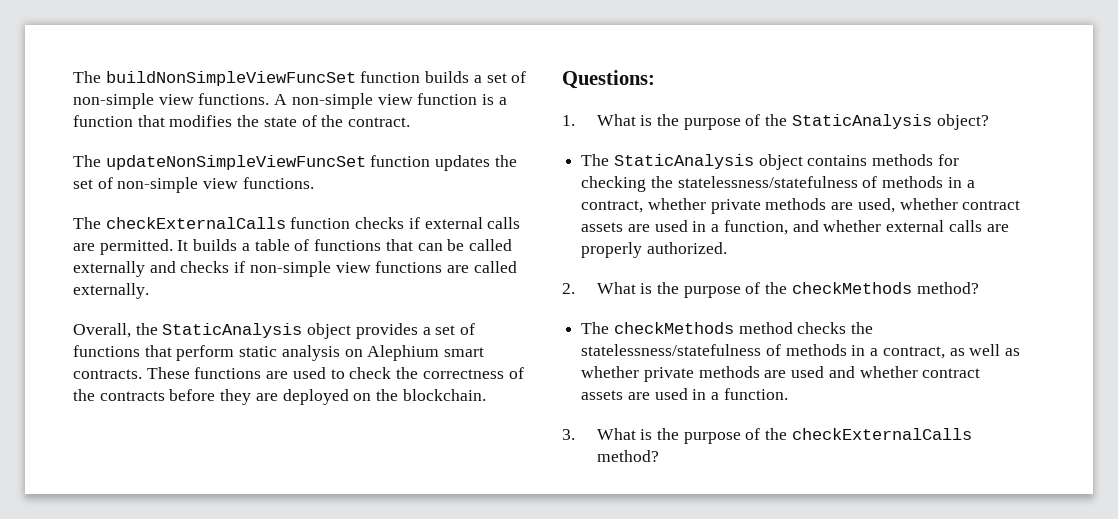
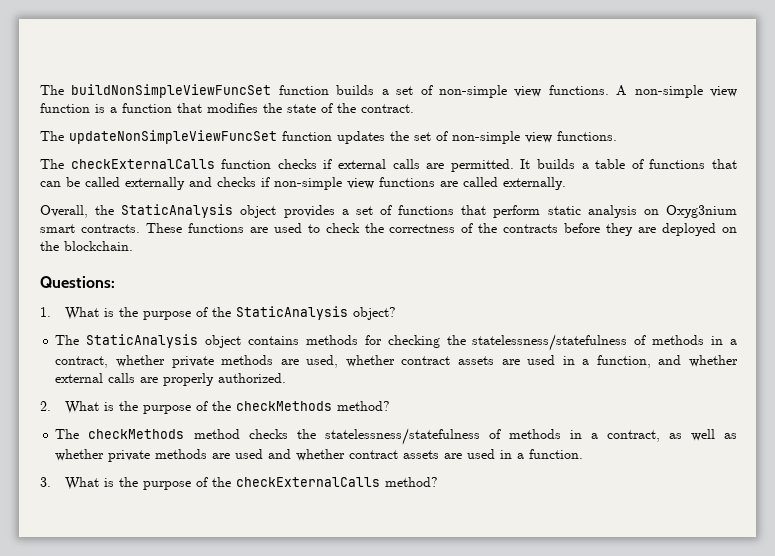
- Overall, the StaticAnalysis object provides a set of functions that perform static analysis on Alephium smart contracts.
+ Overall, the StaticAnalysis object provides a set of functions that perform static analysis on Oxyg3nium smart contracts.

